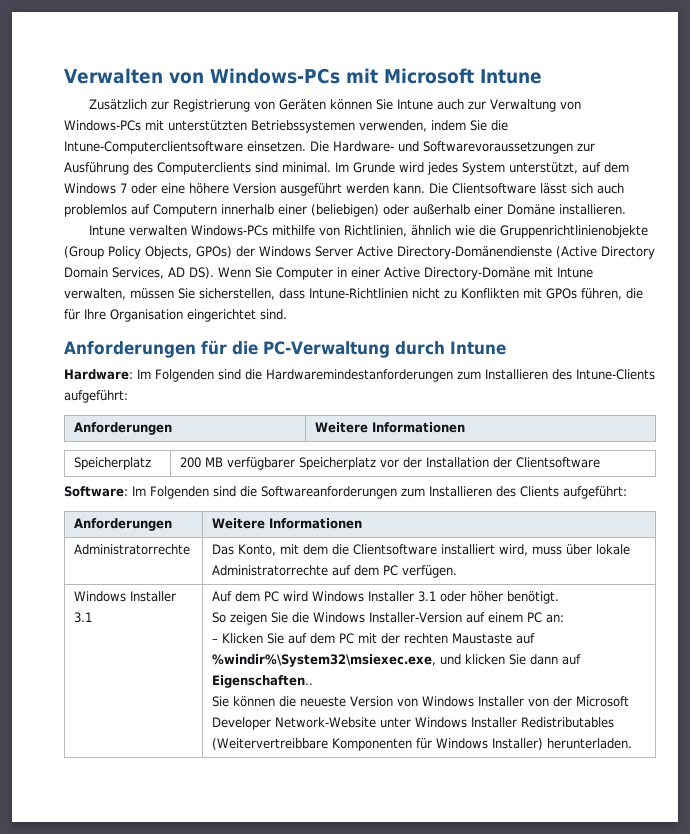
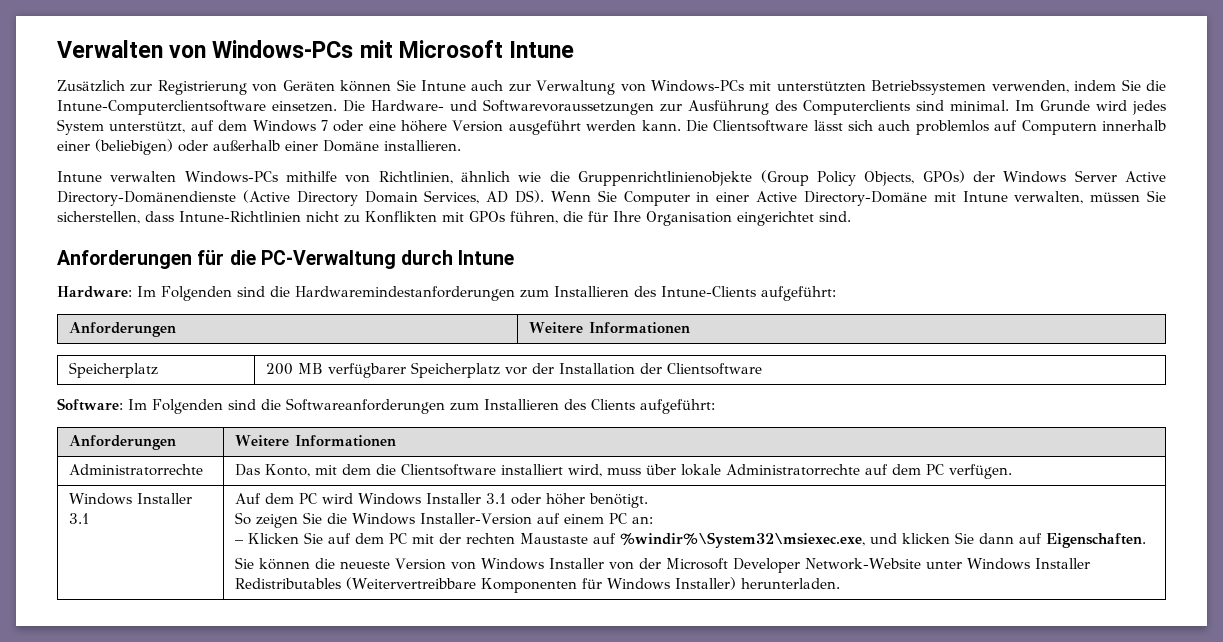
- – Klicken Sie auf dem PC mit der rechten Maustaste auf %windir%\System32\msiexec.exe, und klicken Sie dann auf Eigenschaften..
+ – Klicken Sie auf dem PC mit der rechten Maustaste auf %windir%\System32\msiexec.exe, und klicken Sie dann auf Eigenschaften.

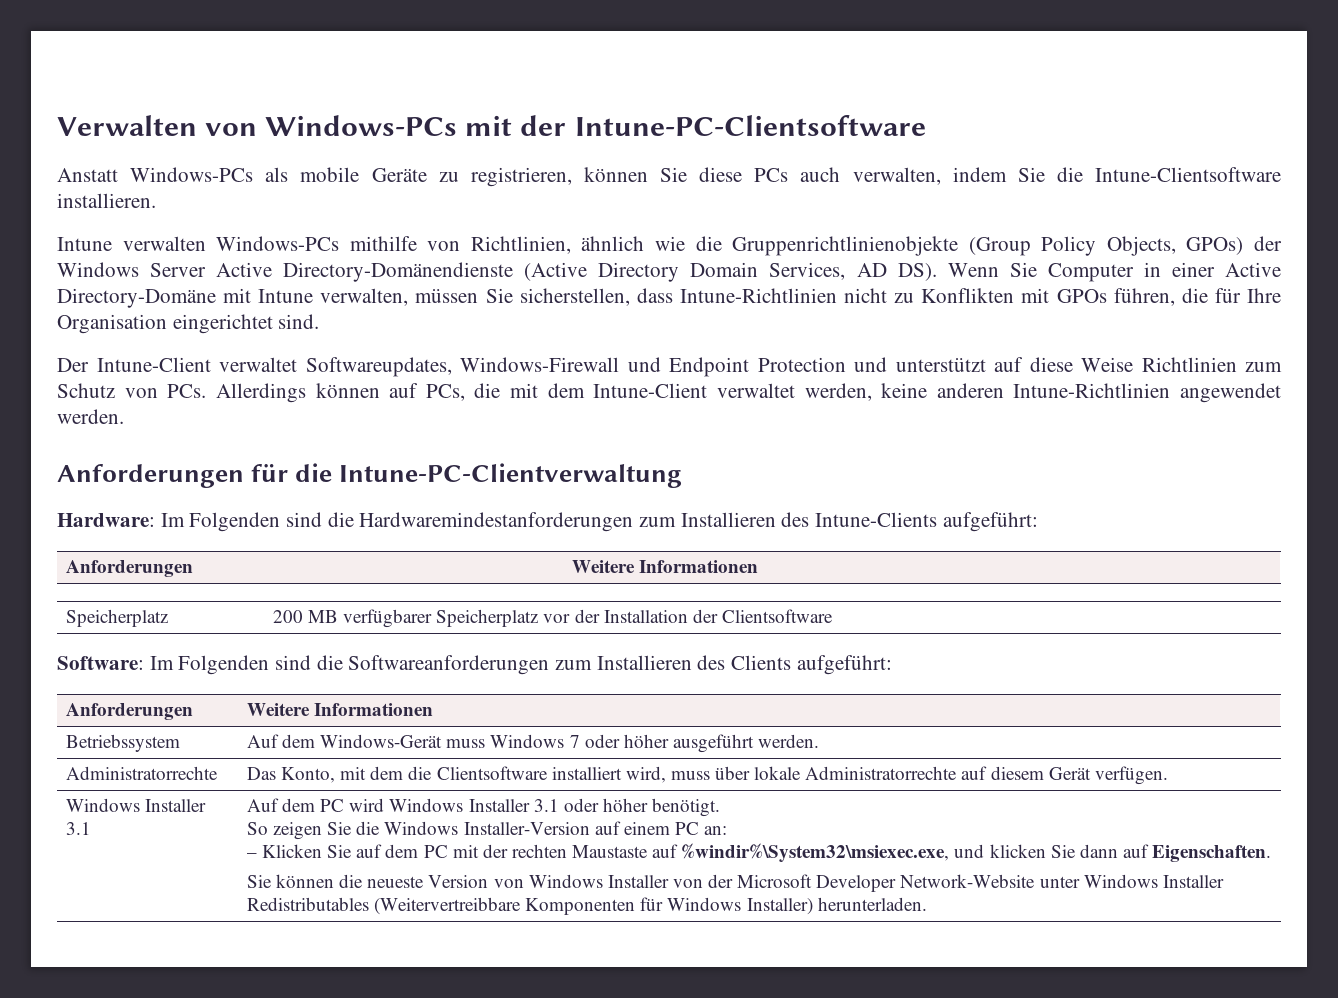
- Verwalten von Windows-PCs mit Microsoft Intune
- Zusätzlich zur Registrierung von Geräten können Sie Intune auch zur Verwaltung von Windows-PCs mit unterstützten Betriebssystemen verwenden, indem Sie die Intune-Computerclientsoftware einsetzen. Die Hardware- und Softwarevoraussetzungen zur Ausführung des Computerclients sind minimal. Im Grunde wird jedes System unterstützt, auf dem Windows 7 oder eine höhere Version ausgeführt werden kann. Die Clientsoftware lässt sich auch problemlos auf Computern innerhalb einer (beliebigen) oder außerhalb einer Domäne installieren.
+ Verwalten von Windows-PCs mit der Intune-PC-Clientsoftware
+ Anstatt Windows-PCs als mobile Geräte zu registrieren, können Sie diese PCs auch verwalten, indem Sie die Intune-Clientsoftware installieren.
+ Der Intune-Client verwaltet Softwareupdates, Windows-Firewall und Endpoint Protection und unterstützt auf diese Weise Richtlinien zum Schutz von PCs. Allerdings können auf PCs, die mit dem Intune-Client verwaltet werden, keine anderen Intune-Richtlinien angewendet werden.
- Anforderungen für die PC-Verwaltung durch Intune
+ Anforderungen für die Intune-PC-Clientverwaltung
+ Betriebssystem | Auf dem Windows-Gerät muss Windows 7 oder höher ausgeführt werden.
- Administratorrechte | Das Konto, mit dem die Clientsoftware installiert wird, muss über lokale Administratorrechte auf dem PC verfügen.
+ Administratorrechte | Das Konto, mit dem die Clientsoftware installiert wird, muss über lokale Administratorrechte auf diesem Gerät verfügen.

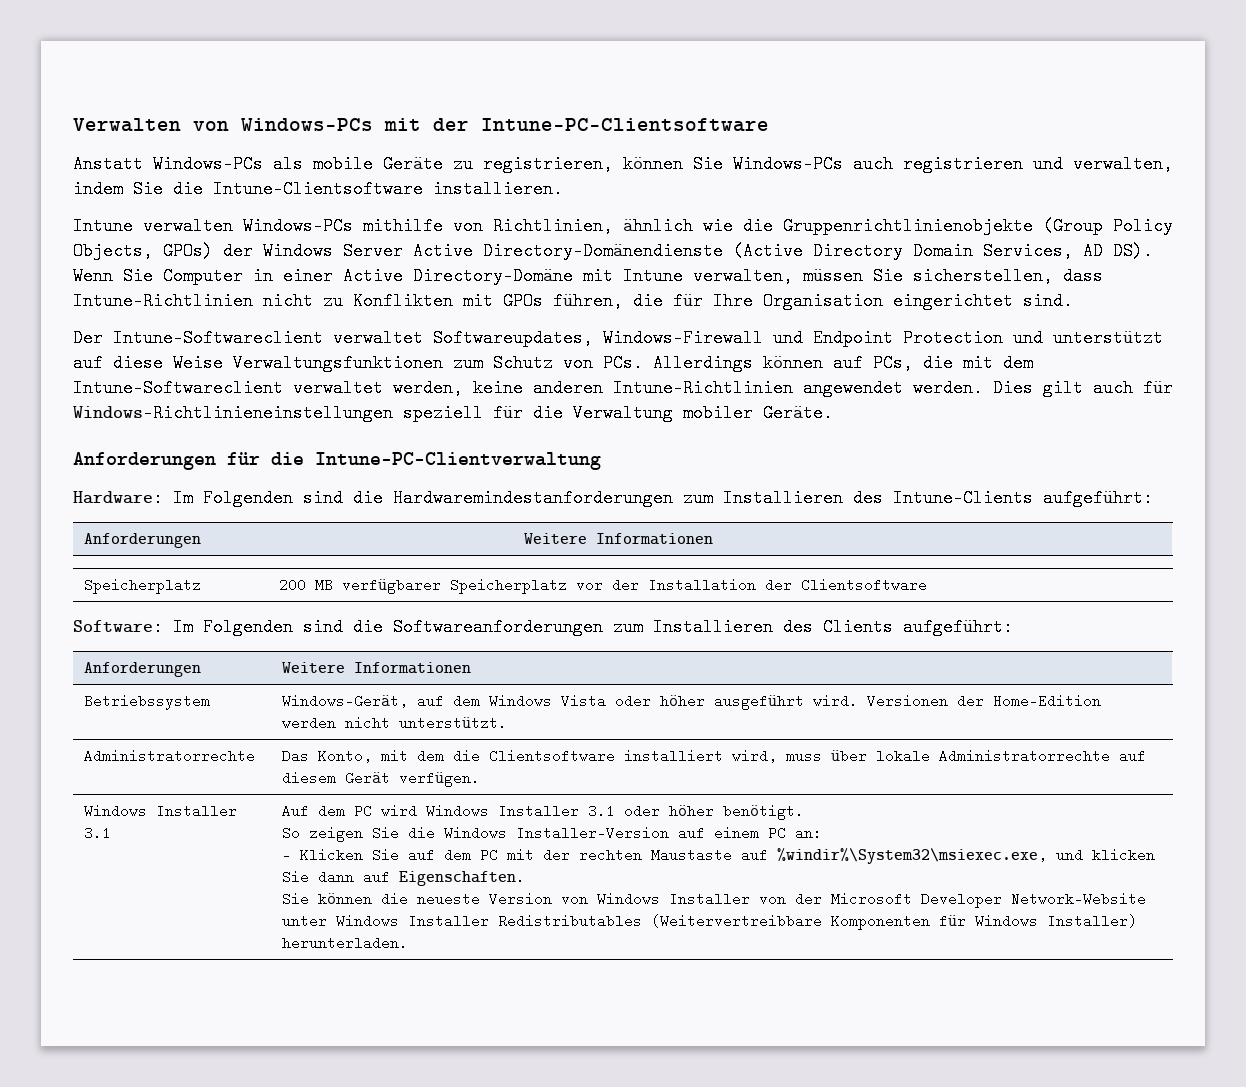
- Anstatt Windows-PCs als mobile Geräte zu registrieren, können Sie diese PCs auch verwalten, indem Sie die Intune-Clientsoftware installieren.
+ Anstatt Windows-PCs als mobile Geräte zu registrieren, können Sie Windows-PCs auch registrieren und verwalten, indem Sie die Intune-Clientsoftware installieren.
- Der Intune-Client verwaltet Softwareupdates, Windows-Firewall und Endpoint Protection und unterstützt auf diese Weise Richtlinien zum Schutz von PCs. Allerdings können auf PCs, die mit dem Intune-Client verwaltet werden, keine anderen Intune-Richtlinien angewendet werden.
+ Der Intune-Softwareclient verwaltet Softwareupdates, Windows-Firewall und Endpoint Protection und unterstützt auf diese Weise Verwaltungsfunktionen zum Schutz von PCs. Allerdings können auf PCs, die mit dem Intune-Softwareclient verwaltet werden, keine anderen Intune-Richtlinien angewendet werden. Dies gilt auch für Windows-Richtlinieneinstellungen speziell für die Verwaltung mobiler Geräte.
- Betriebssystem | Auf dem Windows-Gerät muss Windows 7 oder höher ausgeführt werden.
+ Betriebssystem | Windows-Gerät, auf dem Windows Vista oder höher ausgeführt wird. Versionen der Home-Edition werden nicht unterstützt.

